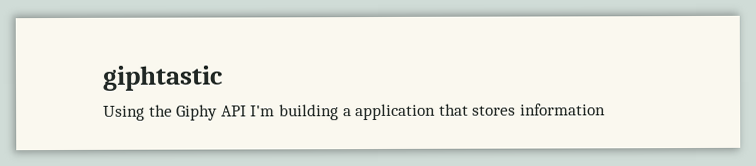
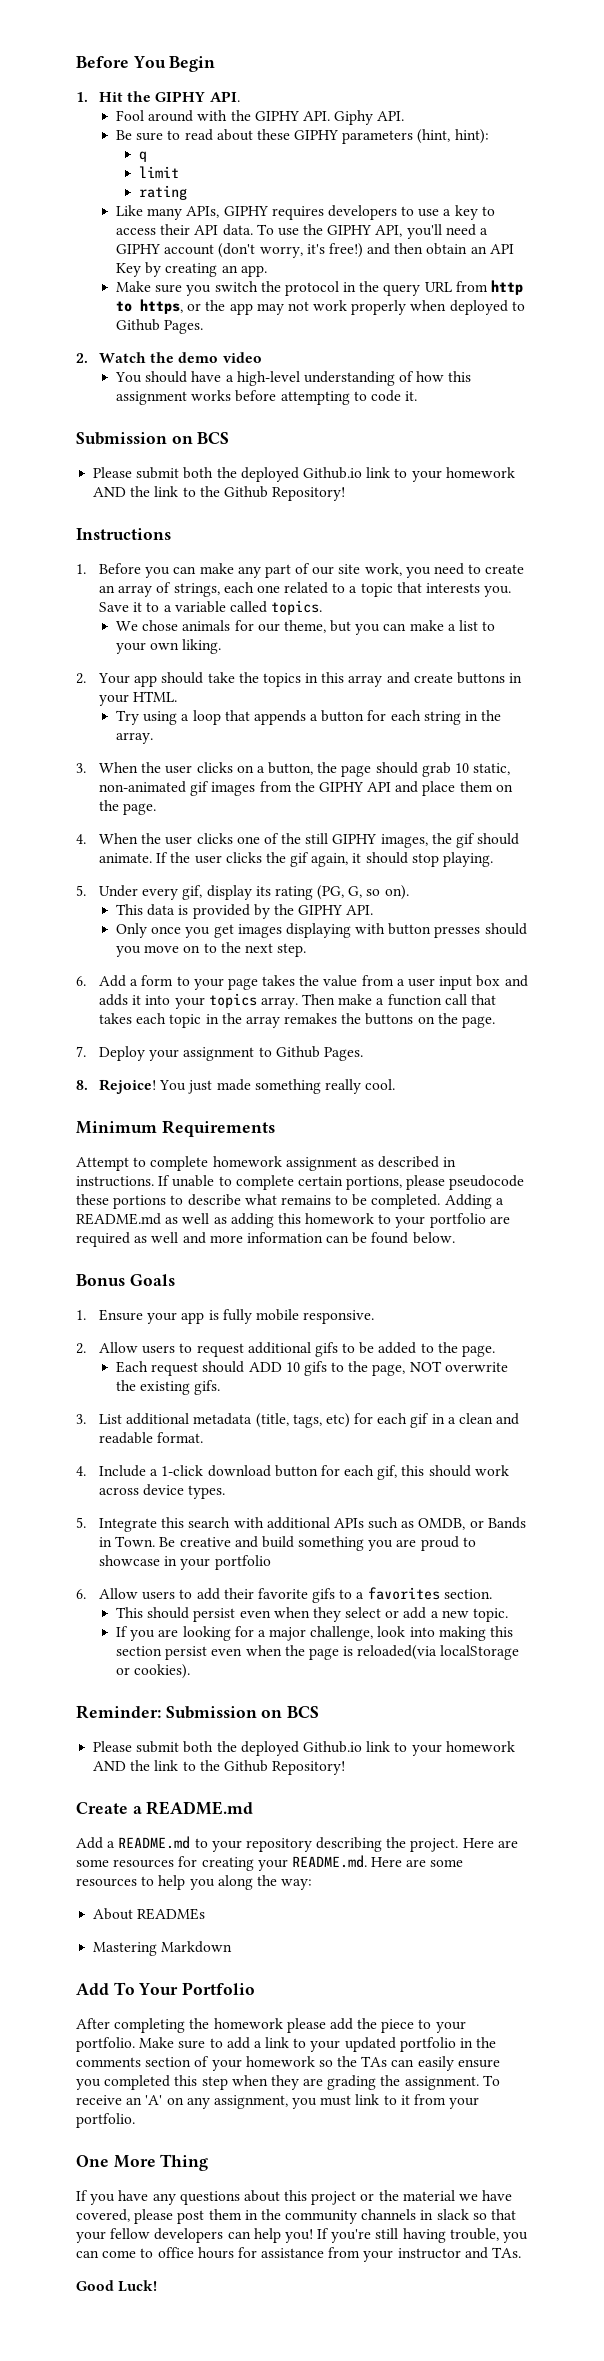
- giphtastic
- Using the Giphy API I'm building a application that stores information
+ Before You Begin
+ 1. Hit the GIPHY API.
+ Fool around with the GIPHY API. Giphy API.
+ Be sure to read about these GIPHY parameters (hint, hint):
+ q
+ limit
+ rating
+ Like many APIs, GIPHY requires developers to use a key to access their API data. To use the GIPHY API, you'll need a GIPHY account (don't worry, it's free!) and then obtain an API Key by creating an app.
+ Make sure you switch the protocol in the query URL from http to https, or the app may not work properly when deployed to Github Pages.
+ 2. Watch the demo video
+ You should have a high-level understanding of how this assignment works before attempting to code it.
+ Submission on BCS
+ Please submit both the deployed Github.io link to your homework AND the link to the Github Repository!
+ Instructions
+ 1. Before you can make any part of our site work, you need to create an array of strings, each one related to a topic that interests you. Save it to a variable called topics.
+ We chose animals for our theme, but you can make a list to your own liking.
+ 2. Your app should take the topics in this array and create buttons in your HTML.
+ Try using a loop that appends a button for each string in the array.
+ 3. When the user clicks on a button, the page should grab 10 static, non-animated gif images from the GIPHY API and place them on the page.
+ 4. When the user clicks one of the still GIPHY images, the gif should animate. If the user clicks the gif again, it should stop playing.
+ 5. Under every gif, display its rating (PG, G, so on).
+ This data is provided by the GIPHY API.
+ Only once you get images displaying with button presses should you move on to the next step.
+ 6. Add a form to your page takes the value from a user input box and adds it into your topics array. Then make a function call that takes each topic in the array remakes the buttons on the page.
+ 7. Deploy your assignment to Github Pages.
+ 8. Rejoice! You just made something really cool.
+ Minimum Requirements
+ Attempt to complete homework assignment as described in instructions. If unable to complete certain portions, please pseudocode these portions to describe what remains to be completed. Adding a README.md as well as adding this homework to your portfolio are required as well and more information can be found below.
+ Bonus Goals
+ 1. Ensure your app is fully mobile responsive.
+ 2. Allow users to request additional gifs to be added to the page.
+ Each request should ADD 10 gifs to the page, NOT overwrite the existing gifs.
+ 3. List additional metadata (title, tags, etc) for each gif in a clean and readable format.
+ 4. Include a 1-click download button for each gif, this should work across device types.
+ 5. Integrate this search with additional APIs such as OMDB, or Bands in Town. Be creative and build something you are proud to showcase in your portfolio
+ 6. Allow users to add their favorite gifs to a favorites section.
+ This should persist even when they select or add a new topic.
+ If you are looking for a major challenge, look into making this section persist even when the page is reloaded(via localStorage or cookies).
+ Reminder: Submission on BCS
+ Please submit both the deployed Github.io link to your homework AND the link to the Github Repository!
+ Create a README.md
+ Add a README.md to your repository describing the project. Here are some resources for creating your README.md. Here are some resources to help you along the way:
+ About READMEs
+ Mastering Markdown
+ Add To Your Portfolio
+ After completing the homework please add the piece to your portfolio. Make sure to add a link to your updated portfolio in the comments section of your homework so the TAs can easily ensure you completed this step when they are grading the assignment. To receive an 'A' on any assignment, you must link to it from your portfolio.
+ One More Thing
+ If you have any questions about this project or the material we have covered, please post them in the community channels in slack so that your fellow developers can help you! If you're still having trouble, you can come to office hours for assistance from your instructor and TAs.
+ Good Luck!

